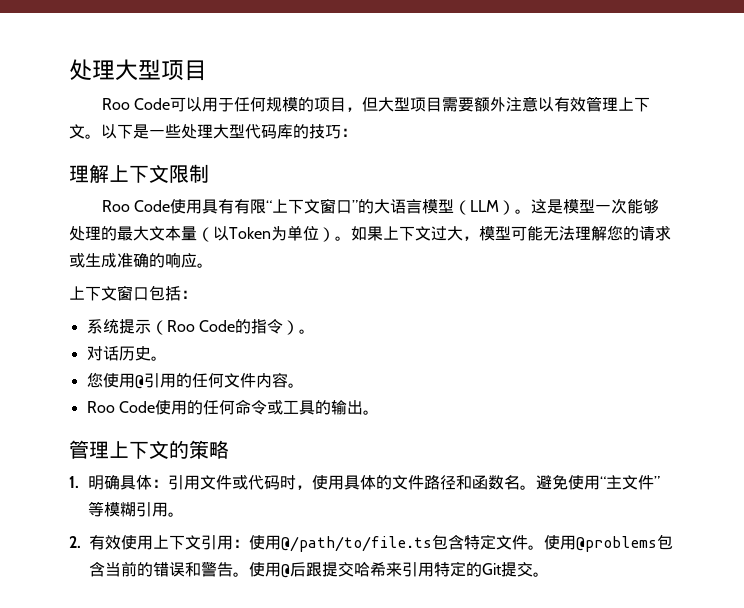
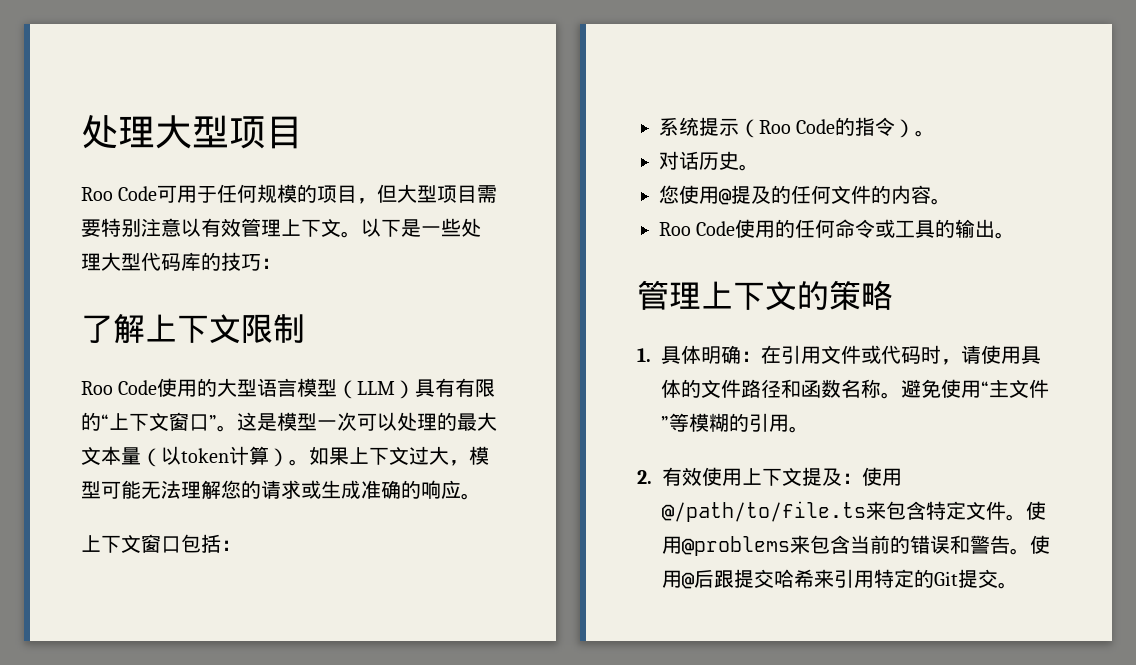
- Roo Code可以用于任何规模的项目，但大型项目需要额外注意以有效管理上下文。
+ Roo Code可用于任何规模的项目，但大型项目需要特别注意以有效管理上下文。
- 理解上下文限制
+ 了解上下文限制
- Roo Code使用具有有限“上下文窗口”的大语言模型（LLM）。
+ Roo Code使用的大型语言模型（LLM）具有有限的“上下文窗口”。
- 这是模型一次能够处理的最大文本量（以Token为单位）。
+ 这是模型一次可以处理的最大文本量（以token计算）。
- 您使用@引用的任何文件内容。
+ 您使用@提及的任何文件的内容。
- 1.明确具体：引用文件或代码时，使用具体的文件路径和函数名。
+ 1.具体明确：在引用文件或代码时，请使用具体的文件路径和函数名称。
- 避免使用“主文件”等模糊引用。
+ 避免使用“主文件”等模糊的引用。
- 2.有效使用上下文引用：使用@/path/to/file.ts包含特定文件。
+ 2.有效使用上下文提及：使用@/path/to/file.ts来包含特定文件。
- 使用@problems包含当前的错误和警告。
+ 使用@problems来包含当前的错误和警告。

